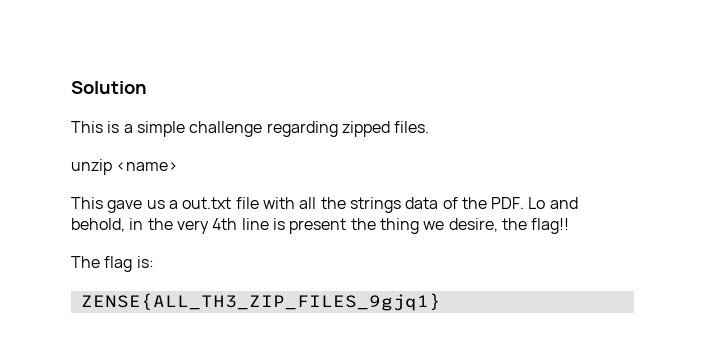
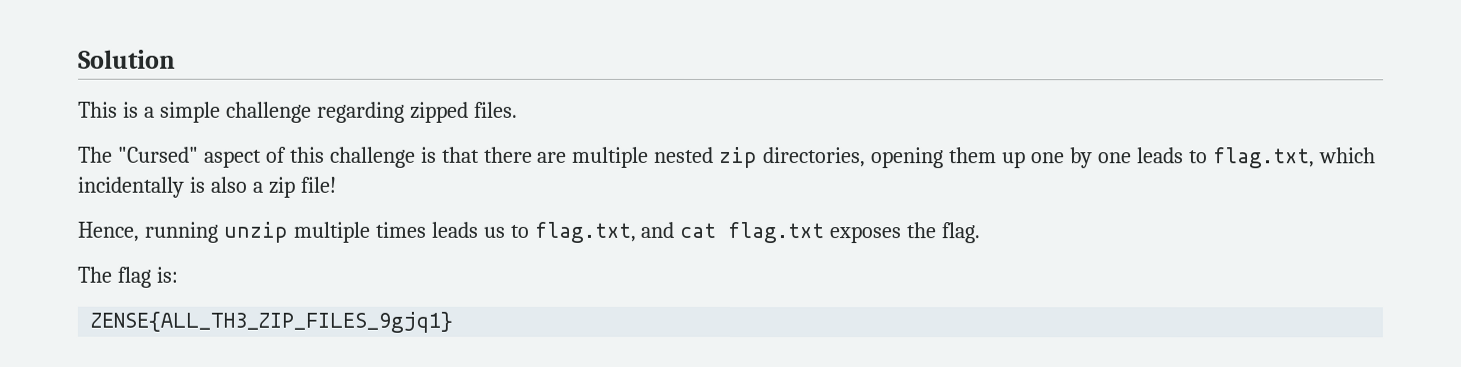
- unzip <name>
- This gave us a out.txt file with all the strings data of the PDF. Lo and behold, in the very 4th line is present the thing we desire, the flag!!
+ The "Cursed" aspect of this challenge is that there are multiple nested zip directories, opening them up one by one leads to flag.txt, which incidentally is also a zip file!
+ Hence, running unzip multiple times leads us to flag.txt, and cat flag.txt exposes the flag.

